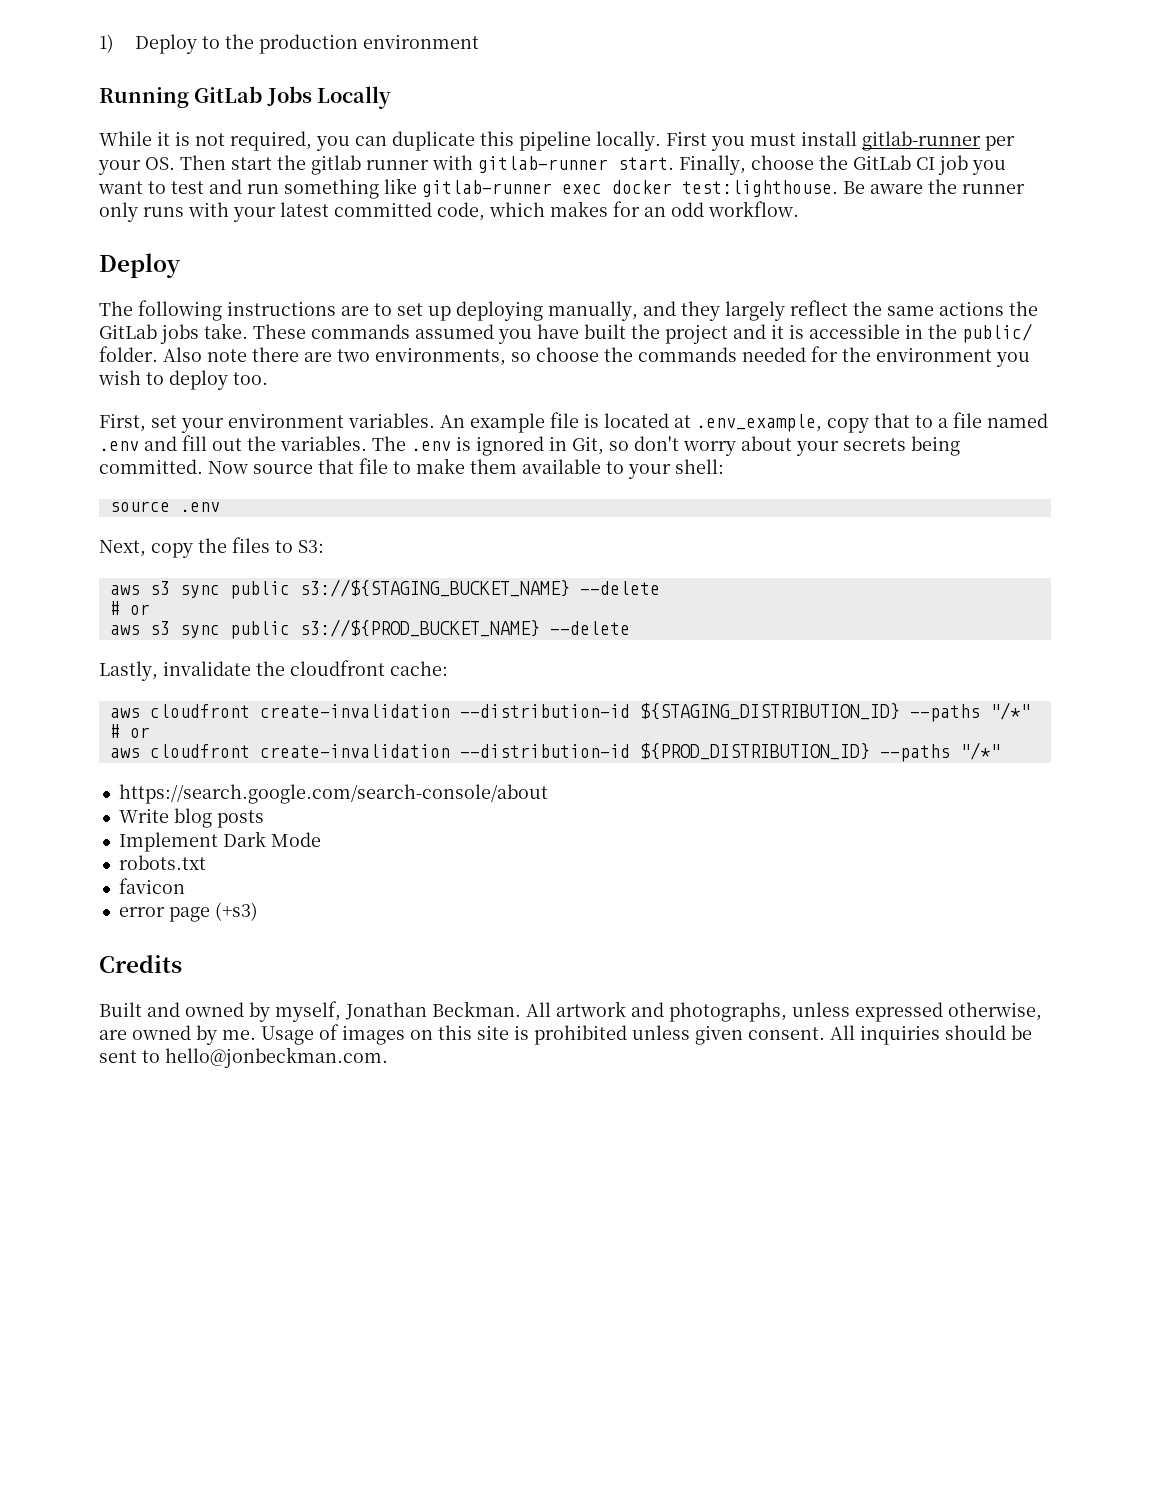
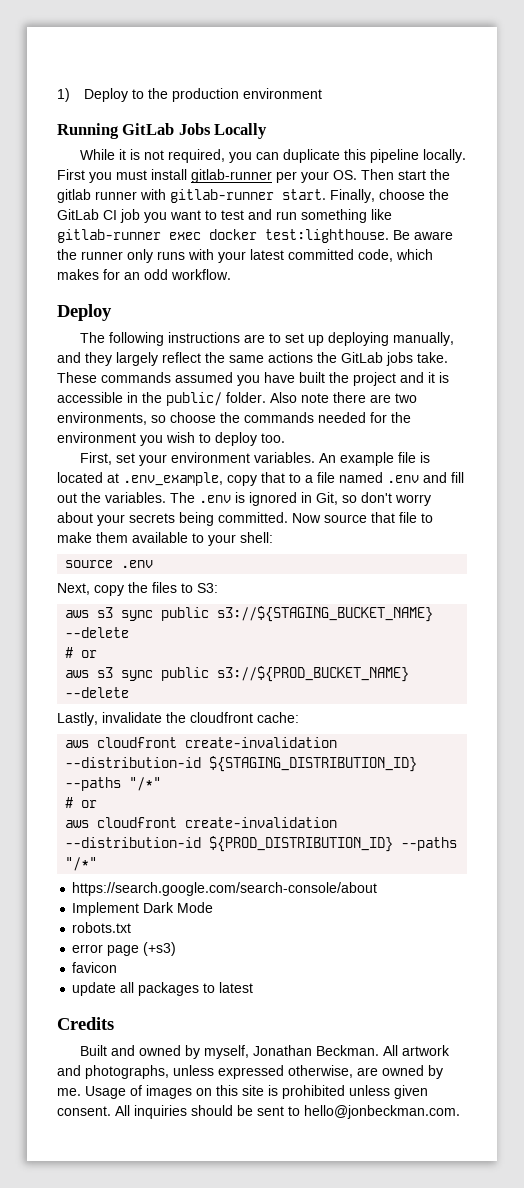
- Write blog posts
- favicon
+ favicon
+ update all packages to latest

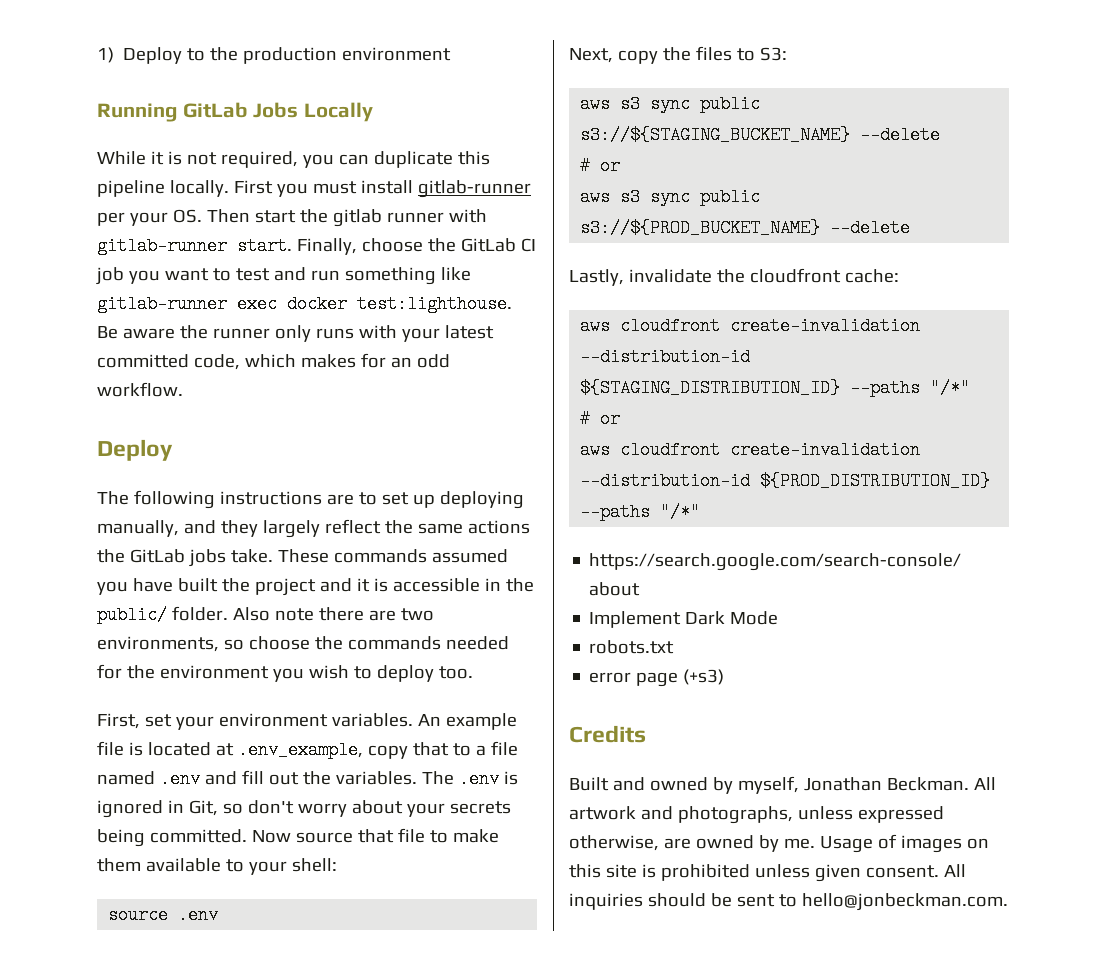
- favicon
- update all packages to latest

